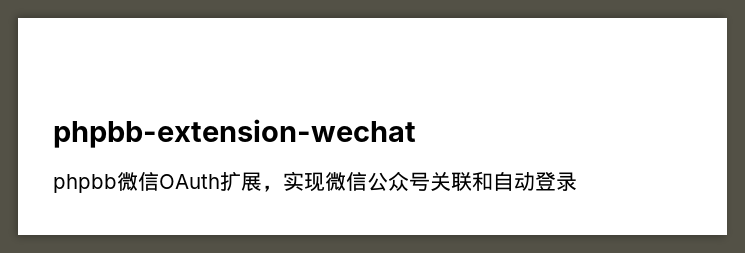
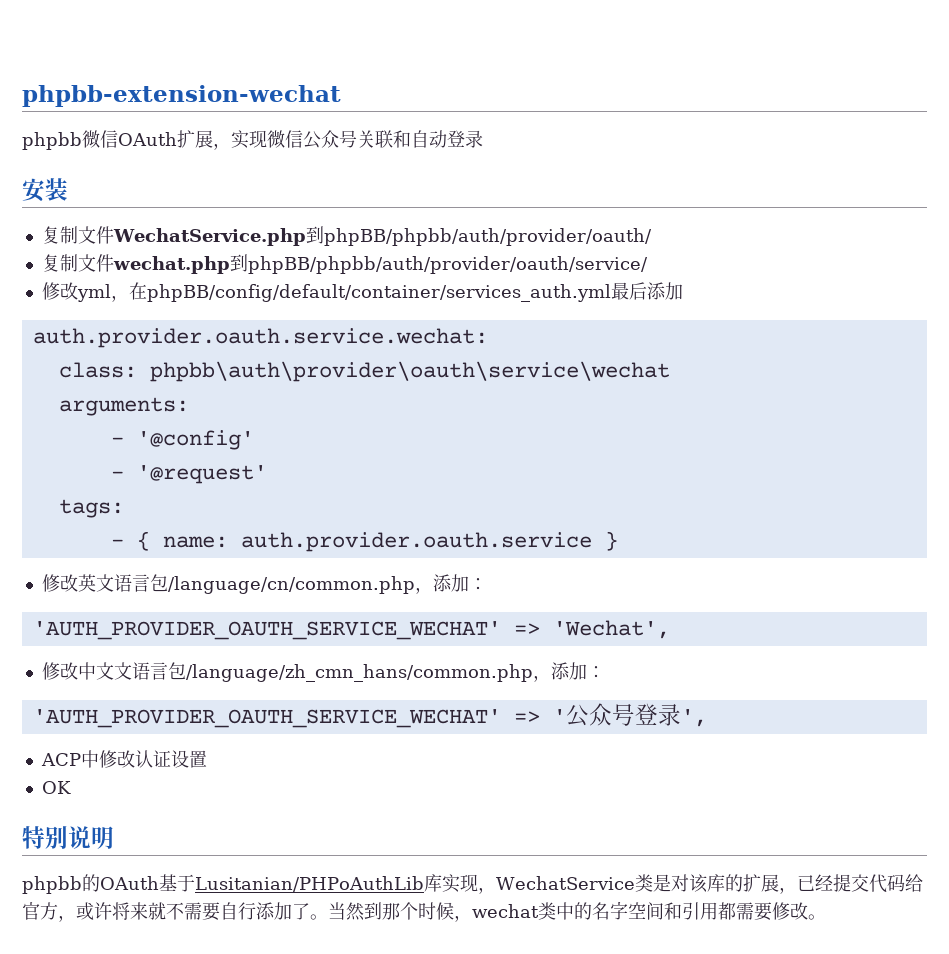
+ 安装
+ 复制文件WechatService.php到phpBB/phpbb/auth/provider/oauth/
+ 复制文件wechat.php到phpBB/phpbb/auth/provider/oauth/service/
+ 修改yml，在phpBB/config/default/container/services_auth.yml最后添加
+ auth.provider.oauth.service.wechat:
+ class: phpbb\auth\provider\oauth\service\wechat
+ arguments:
+ - '@config'
+ - '@request'
+ tags:
+ - { name: auth.provider.oauth.service }
+ 修改英文语言包/language/cn/common.php，添加：
+ 'AUTH_PROVIDER_OAUTH_SERVICE_WECHAT' => 'Wechat',
+ 修改中文文语言包/language/zh_cmn_hans/common.php，添加：
+ 'AUTH_PROVIDER_OAUTH_SERVICE_WECHAT' => '公众号登录',
+ ACP中修改认证设置
+ OK
+ 特别说明
+ phpbb的OAuth基于Lusitanian/PHPoAuthLib库实现，WechatService类是对该库的扩展，已经提交代码给官方，或许将来就不需要自行添加了。当然到那个时候，wechat类中的名字空间和引用都需要修改。

